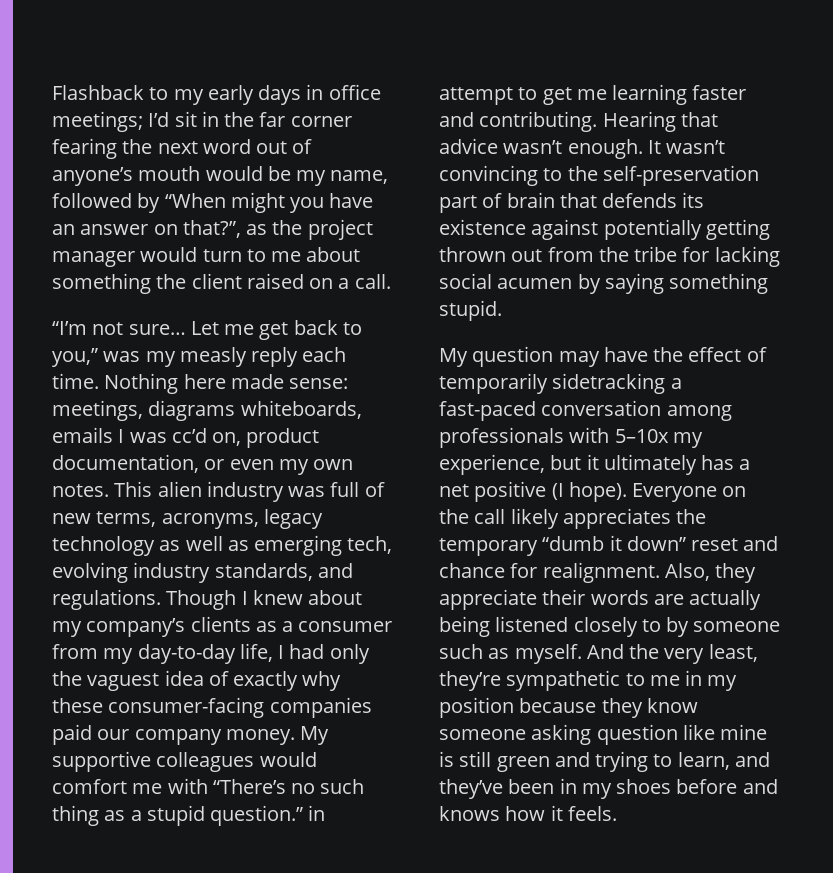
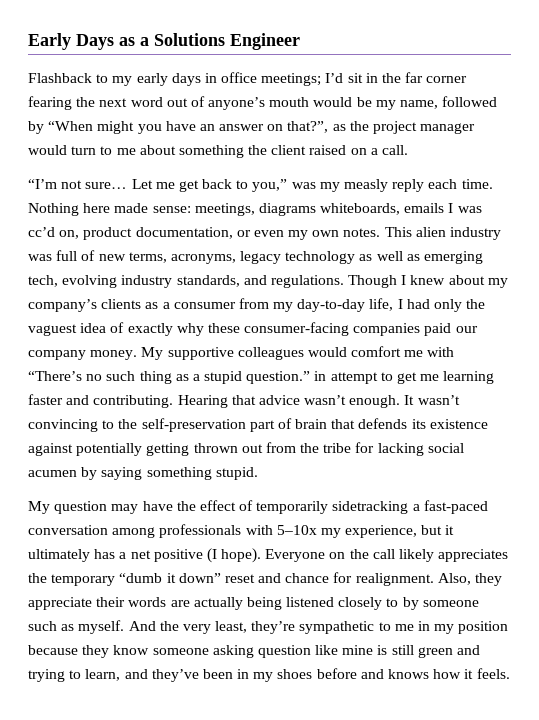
+ Early Days as a Solutions Engineer

